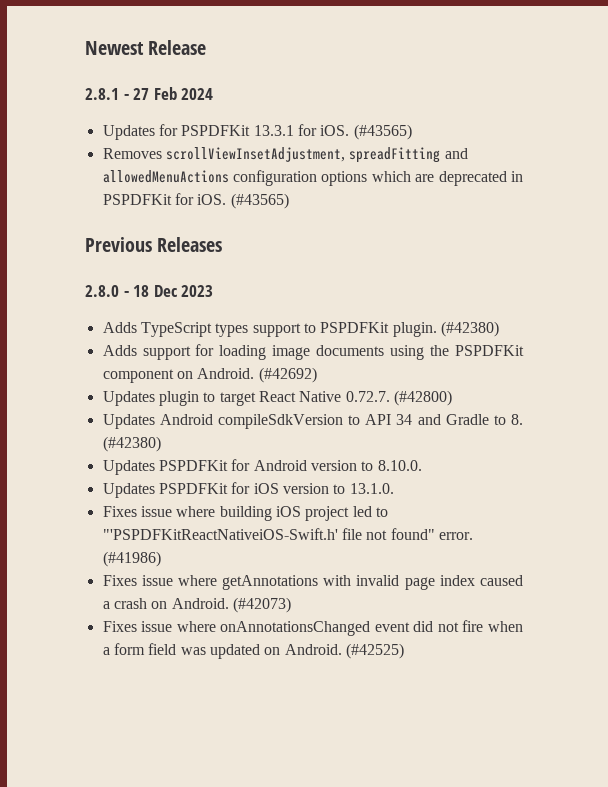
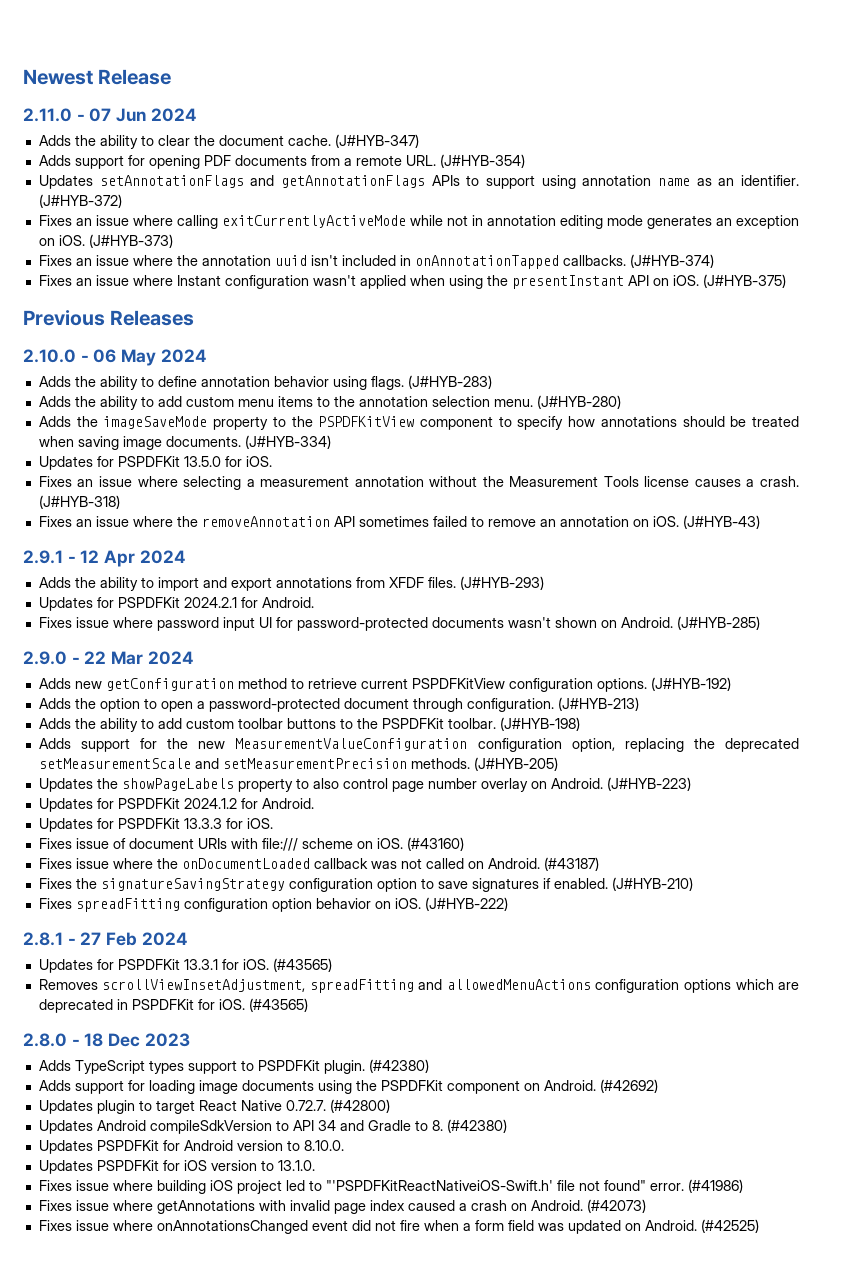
+ 2.11.0 - 07 Jun 2024
+ Adds the ability to clear the document cache. (J#HYB-347)
+ Adds support for opening PDF documents from a remote URL. (J#HYB-354)
+ Updates setAnnotationFlags and getAnnotationFlags APIs to support using annotation name as an identifier. (J#HYB-372)
+ Fixes an issue where calling exitCurrentlyActiveMode while not in annotation editing mode generates an exception on iOS. (J#HYB-373)
+ Fixes an issue where the annotation uuid isn't included in onAnnotationTapped callbacks. (J#HYB-374)
+ Fixes an issue where Instant configuration wasn't applied when using the presentInstant API on iOS. (J#HYB-375)
+ Previous Releases
+ 2.10.0 - 06 May 2024
+ Adds the ability to define annotation behavior using flags. (J#HYB-283)
+ Adds the ability to add custom menu items to the annotation selection menu. (J#HYB-280)
+ Adds the imageSaveMode property to the PSPDFKitView component to specify how annotations should be treated when saving image documents. (J#HYB-334)
+ Updates for PSPDFKit 13.5.0 for iOS.
+ Fixes an issue where selecting a measurement annotation without the Measurement Tools license causes a crash. (J#HYB-318)
+ Fixes an issue where the removeAnnotation API sometimes failed to remove an annotation on iOS. (J#HYB-43)
+ 2.9.1 - 12 Apr 2024
+ Adds the ability to import and export annotations from XFDF files. (J#HYB-293)
+ Updates for PSPDFKit 2024.2.1 for Android.
+ Fixes issue where password input UI for password-protected documents wasn't shown on Android. (J#HYB-285)
+ 2.9.0 - 22 Mar 2024
+ Adds new getConfiguration method to retrieve current PSPDFKitView configuration options. (J#HYB-192)
+ Adds the option to open a password-protected document through configuration. (J#HYB-213)
+ Adds the ability to add custom toolbar buttons to the PSPDFKit toolbar. (J#HYB-198)
+ Adds support for the new MeasurementValueConfiguration configuration option, replacing the deprecated setMeasurementScale and setMeasurementPrecision methods. (J#HYB-205)
+ Updates the showPageLabels property to also control page number overlay on Android. (J#HYB-223)
+ Updates for PSPDFKit 2024.1.2 for Android.
+ Updates for PSPDFKit 13.3.3 for iOS.
+ Fixes issue of document URIs with file:/// scheme on iOS. (#43160)
+ Fixes issue where the onDocumentLoaded callback was not called on Android. (#43187)
+ Fixes the signatureSavingStrategy configuration option to save signatures if enabled. (J#HYB-210)
+ Fixes spreadFitting configuration option behavior on iOS. (J#HYB-222)
- Previous Releases

